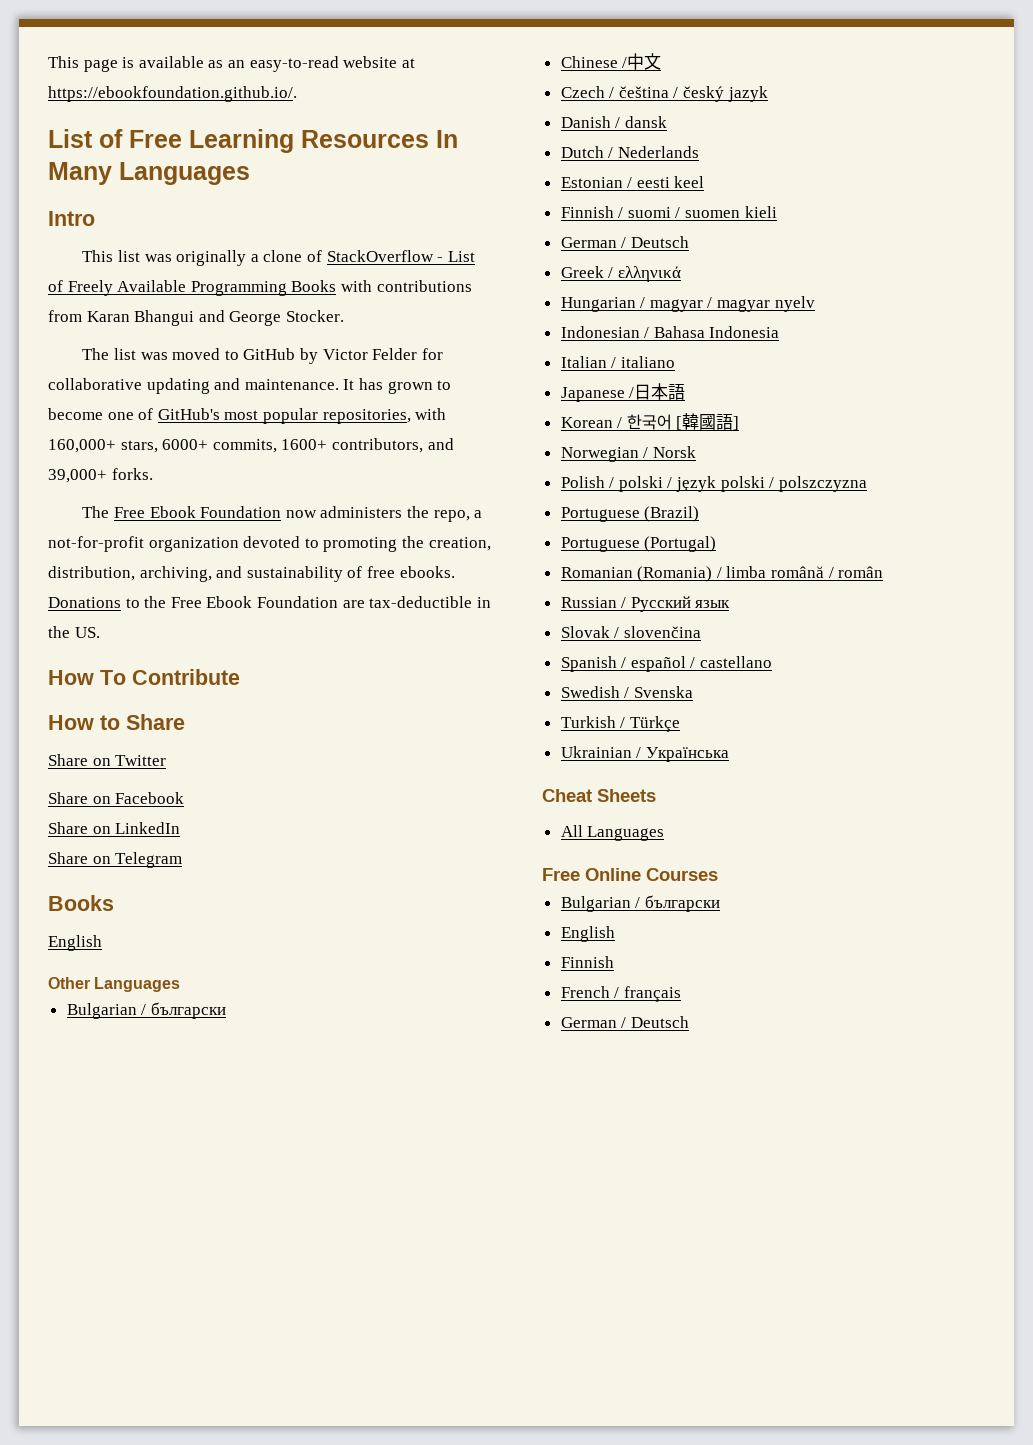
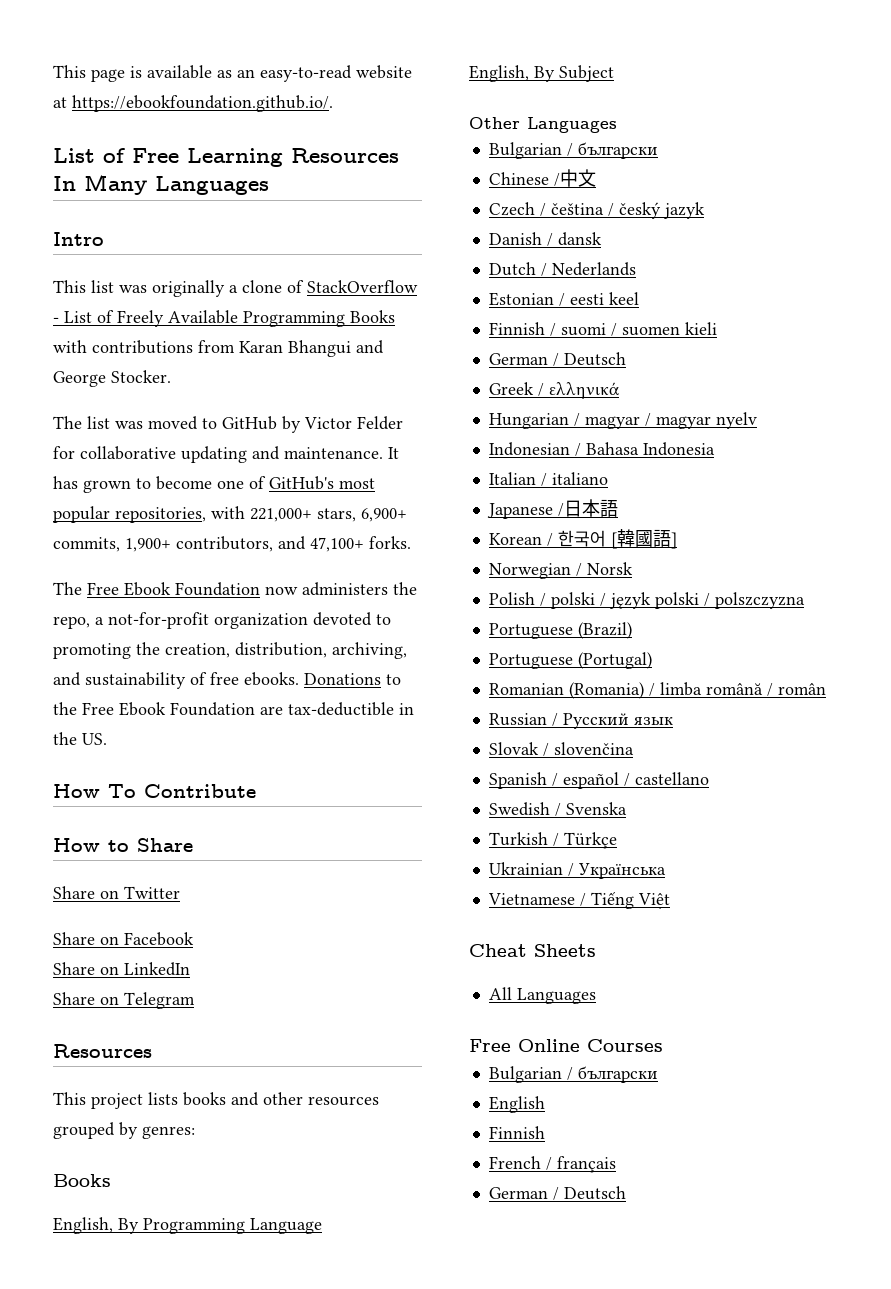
- It has grown to become one of GitHub's most popular repositories, with 160,000+ stars, 6000+ commits, 1600+ contributors, and 39,000+ forks.
+ It has grown to become one of GitHub's most popular repositories, with 221,000+ stars, 6,900+ commits, 1,900+ contributors, and 47,100+ forks.
  Share on Telegram
+ Resources
+ This project lists books and other resources grouped by genres:
  Books
- English
+ English, By Programming Language
+ English, By Subject
+ Vietnamese / Tiếng Việt

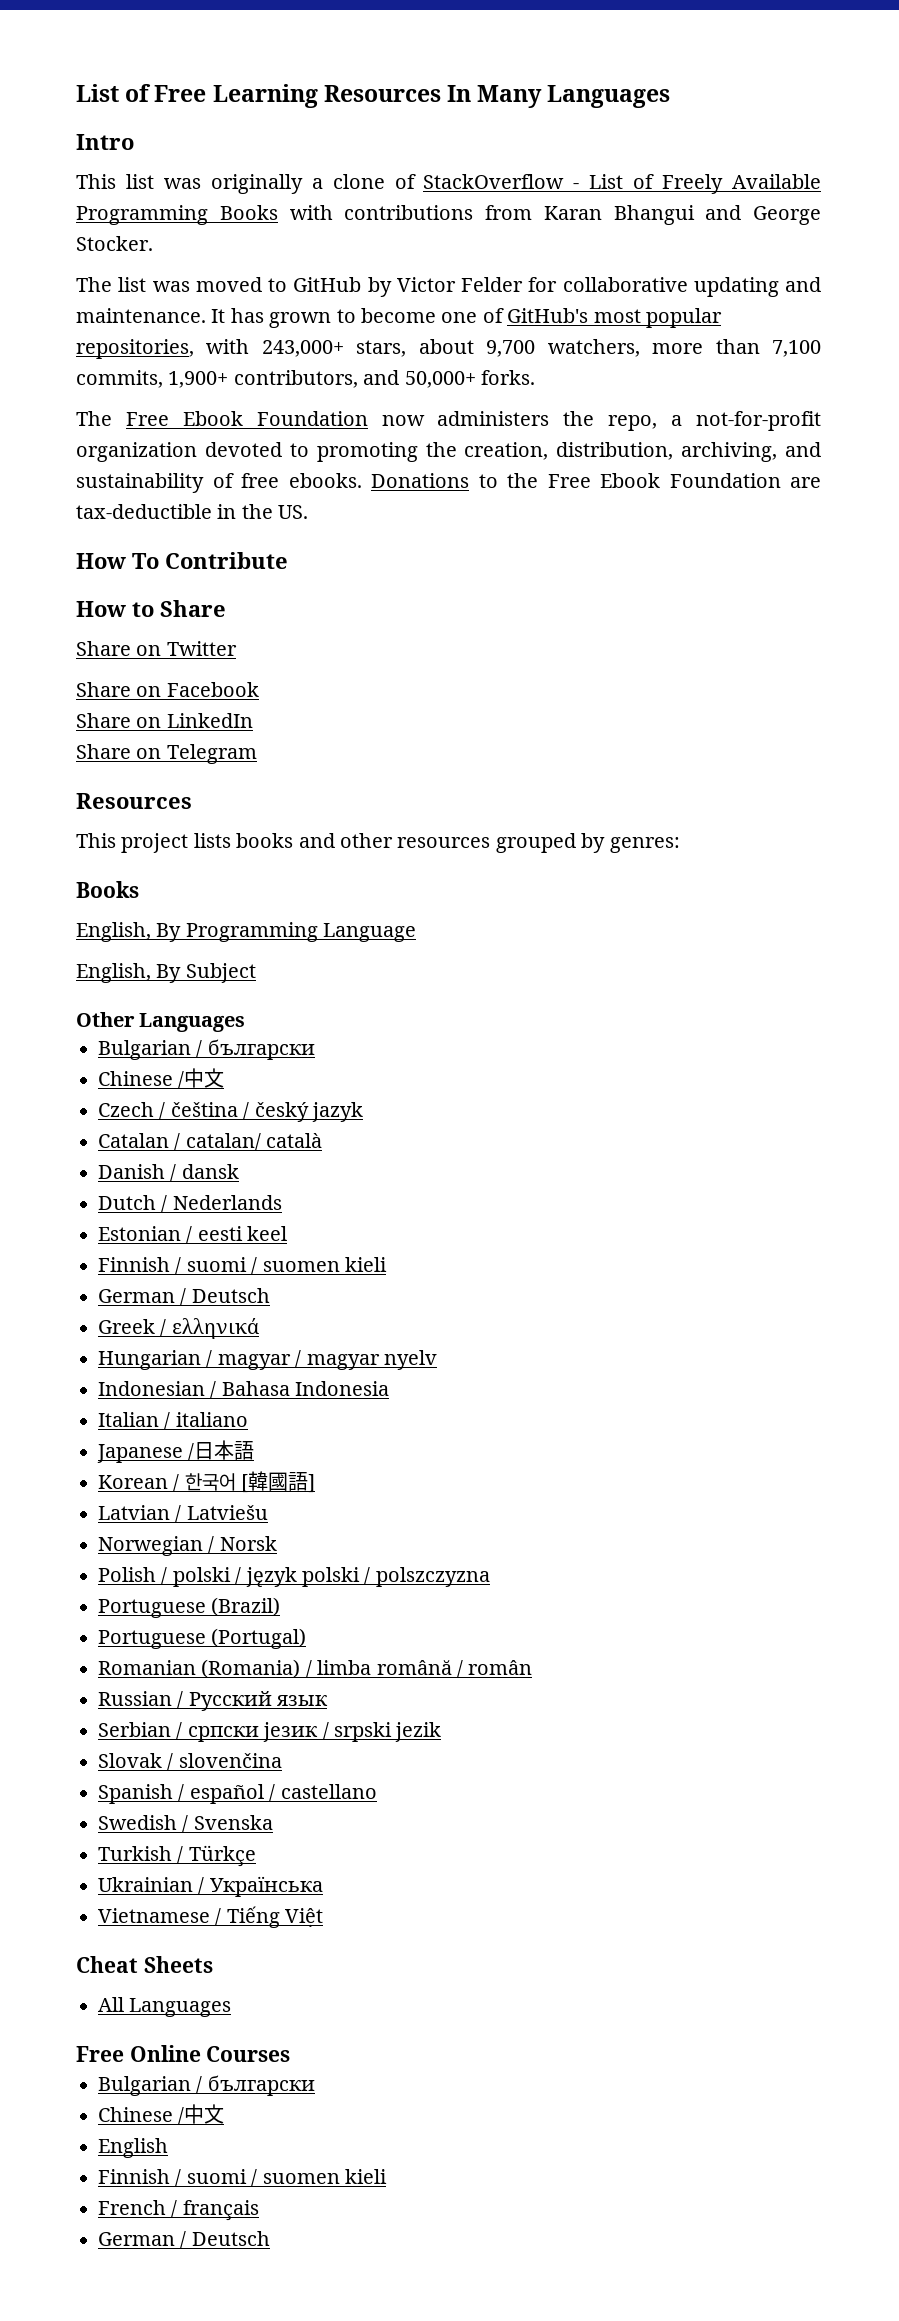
- This page is available as an easy-to-read website at https://ebookfoundation.github.io/.
- It has grown to become one of GitHub's most popular repositories, with 221,000+ stars, 6,900+ commits, 1,900+ contributors, and 47,100+ forks.
+ It has grown to become one of GitHub's most popular repositories, with 243,000+ stars, about 9,700 watchers, more than 7,100 commits, 1,900+ contributors, and 50,000+ forks.
+ Catalan / catalan/ català
+ Latvian / Latviešu
+ Serbian / српски језик / srpski jezik
  Free Online Courses
  Bulgarian / български
+ Chinese /中文
  English
- Finnish
+ Finnish / suomi / suomen kieli

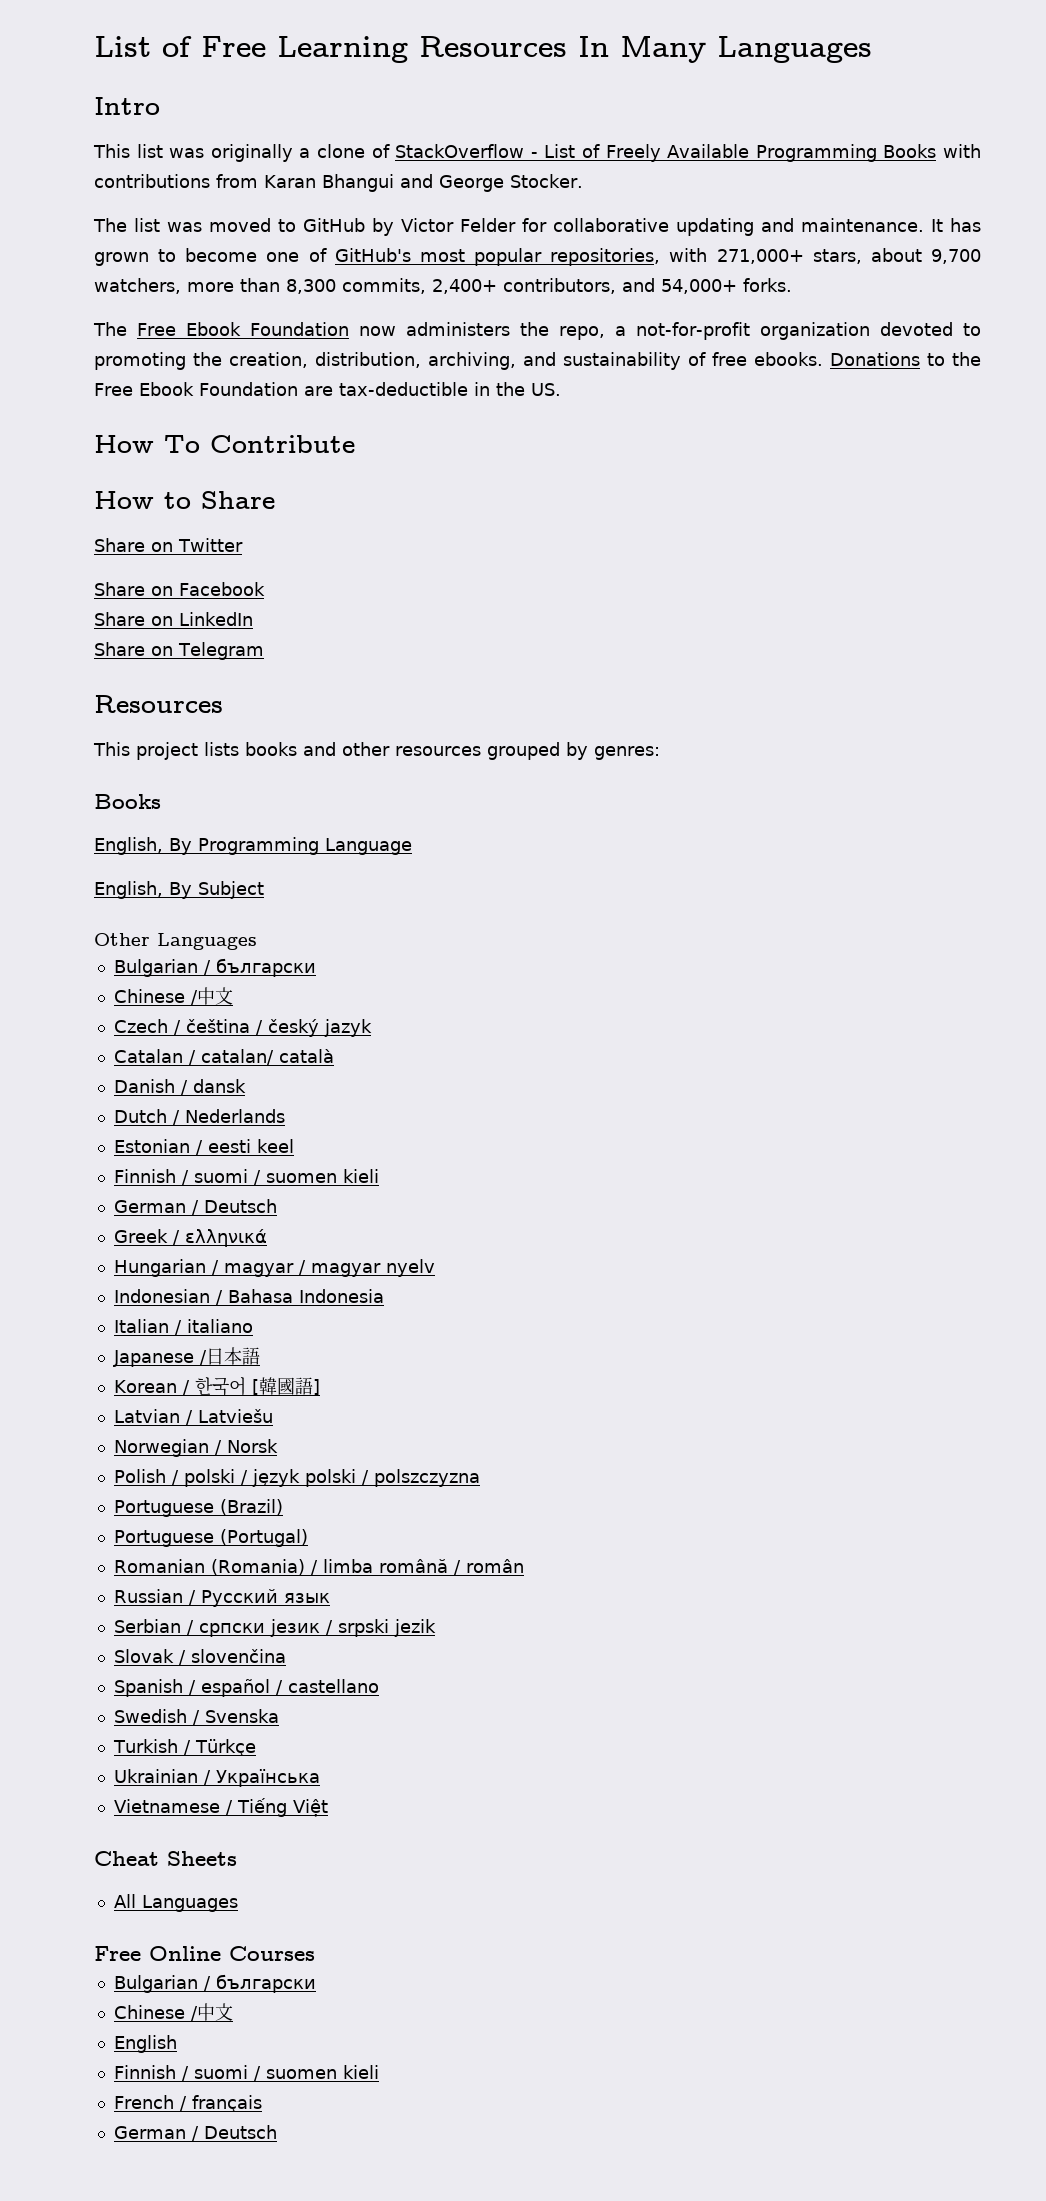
- It has grown to become one of GitHub's most popular repositories, with 243,000+ stars, about 9,700 watchers, more than 7,100 commits, 1,900+ contributors, and 50,000+ forks.
+ It has grown to become one of GitHub's most popular repositories, with 271,000+ stars, about 9,700 watchers, more than 8,300 commits, 2,400+ contributors, and 54,000+ forks.

